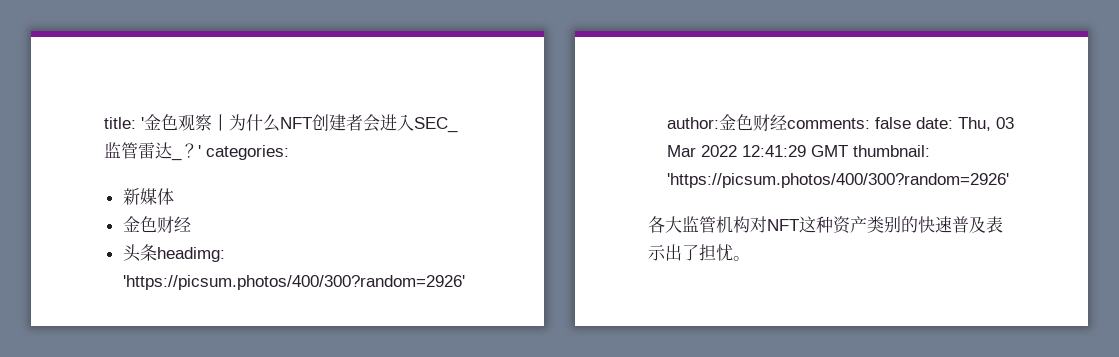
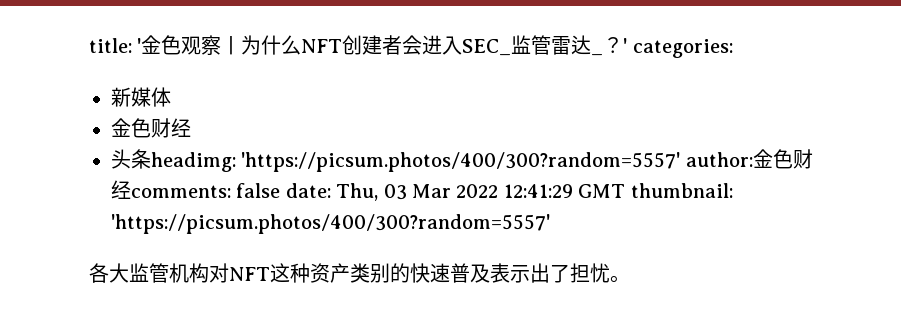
- 头条headimg: 'https://picsum.photos/400/300?random=2926' author:金色财经comments: false date: Thu, 03 Mar 2022 12:41:29 GMT thumbnail: 'https://picsum.photos/400/300?random=2926'
+ 头条headimg: 'https://picsum.photos/400/300?random=5557' author:金色财经comments: false date: Thu, 03 Mar 2022 12:41:29 GMT thumbnail: 'https://picsum.photos/400/300?random=5557'

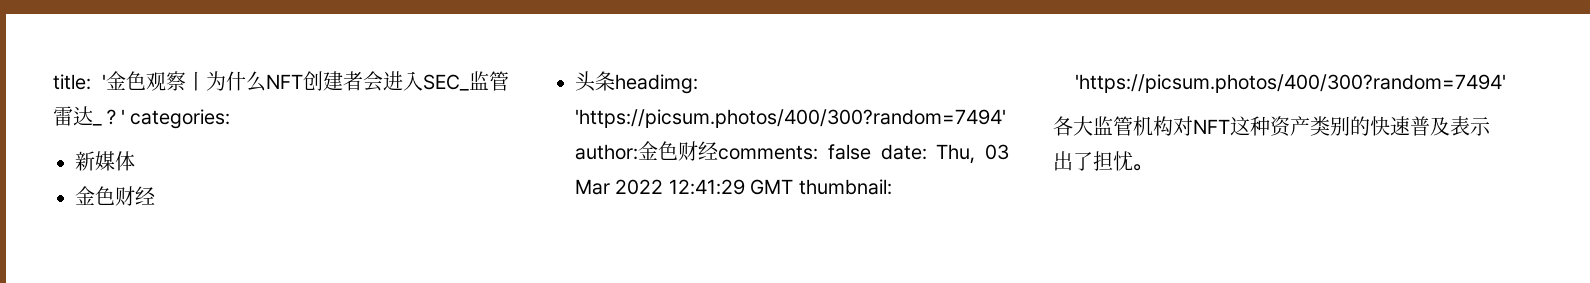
- 头条headimg: 'https://picsum.photos/400/300?random=5557' author:金色财经comments: false date: Thu, 03 Mar 2022 12:41:29 GMT thumbnail: 'https://picsum.photos/400/300?random=5557'
+ 头条headimg: 'https://picsum.photos/400/300?random=7494' author:金色财经comments: false date: Thu, 03 Mar 2022 12:41:29 GMT thumbnail: 'https://picsum.photos/400/300?random=7494'

